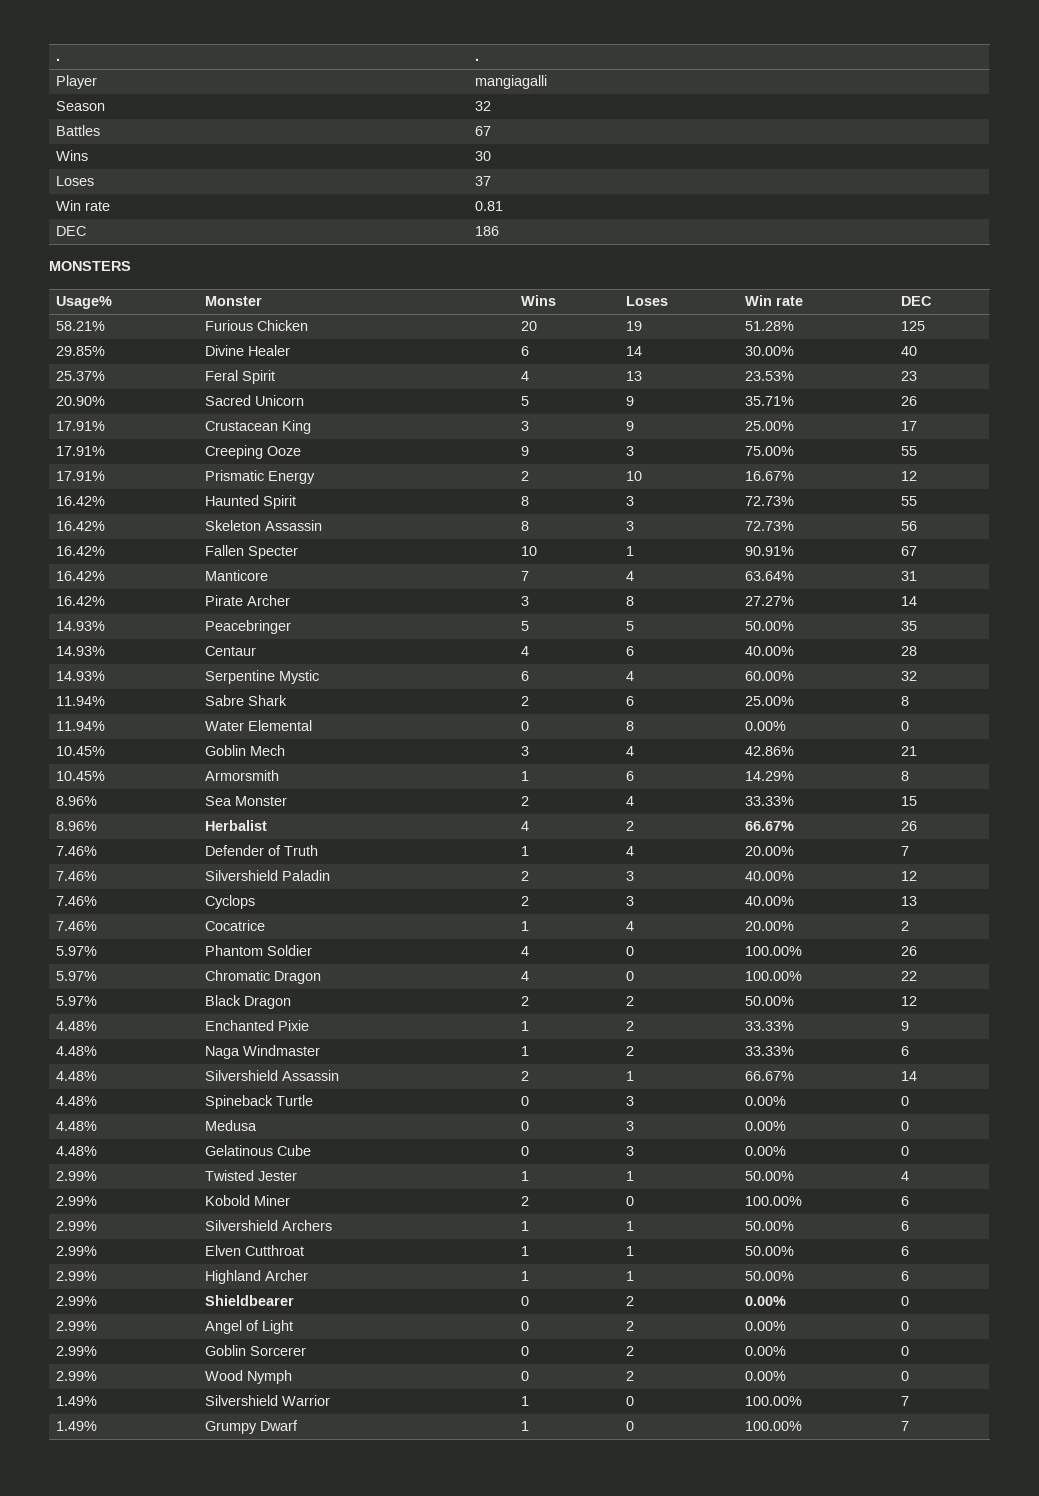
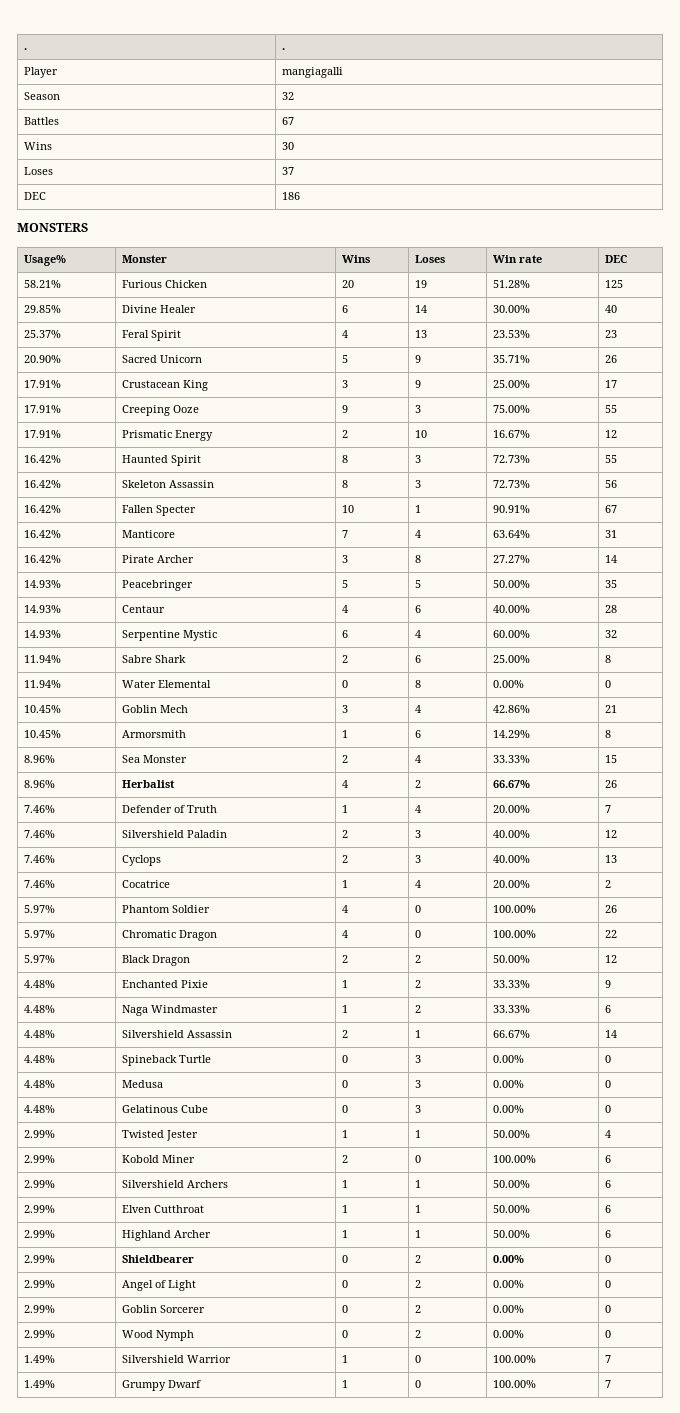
- Win rate | 0.81

